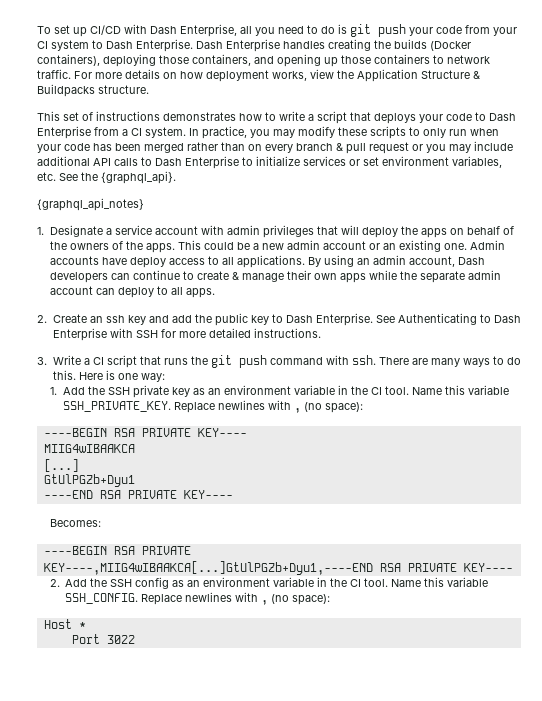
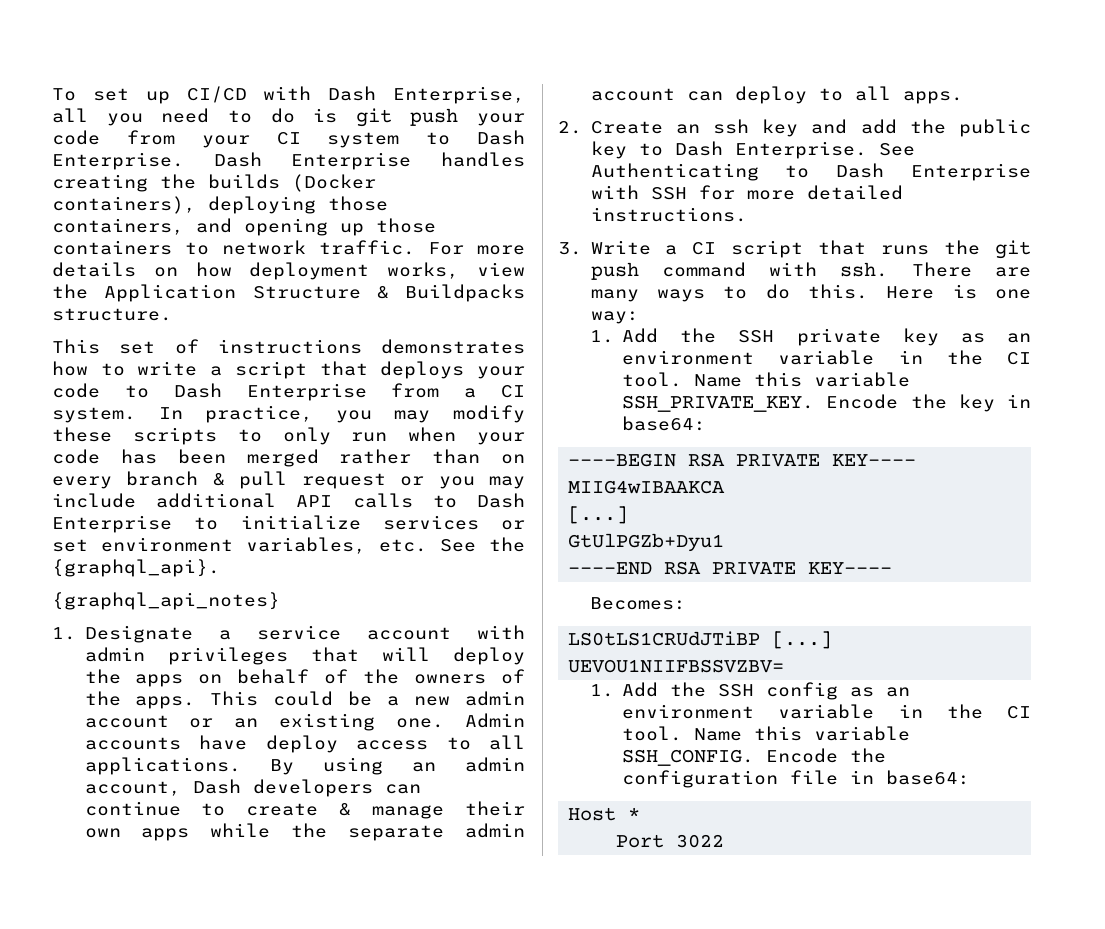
- Name this variable SSH_PRIVATE_KEY. Replace newlines with , (no space):
+ Name this variable SSH_PRIVATE_KEY. Encode the key in base64:
- ----BEGIN RSA PRIVATE KEY----,MIIG4wIBAAKCA[...]GtUlPGZb+Dyu1,----END RSA PRIVATE KEY----
- 2. Add the SSH config as an environment variable in the CI tool.
+ LS0tLS1CRUdJTiBP [...] UEVOU1NIIFBSSVZBV=
+ 1. Add the SSH config as an environment variable in the CI tool.
- Name this variable SSH_CONFIG. Replace newlines with , (no space):
+ Name this variable SSH_CONFIG. Encode the configuration file in base64:

